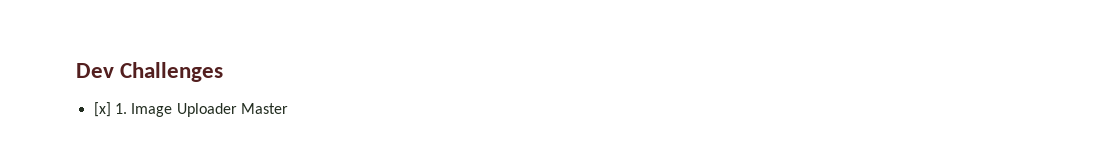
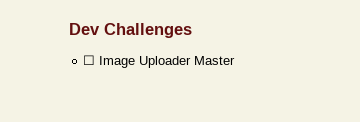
- [x] 1. Image Uploader Master
+ ☐ Image Uploader Master

